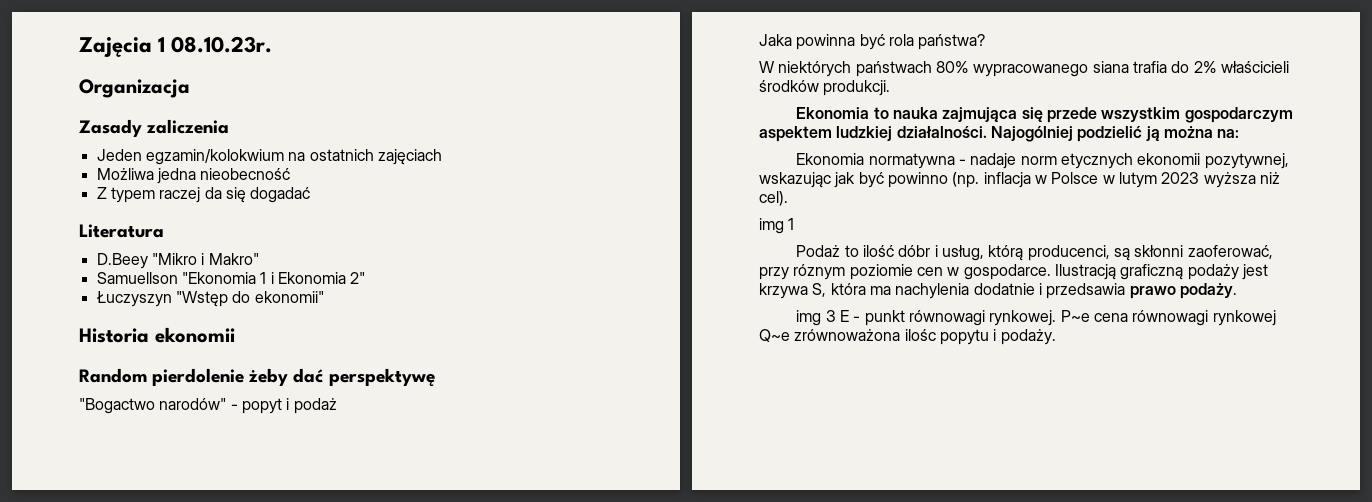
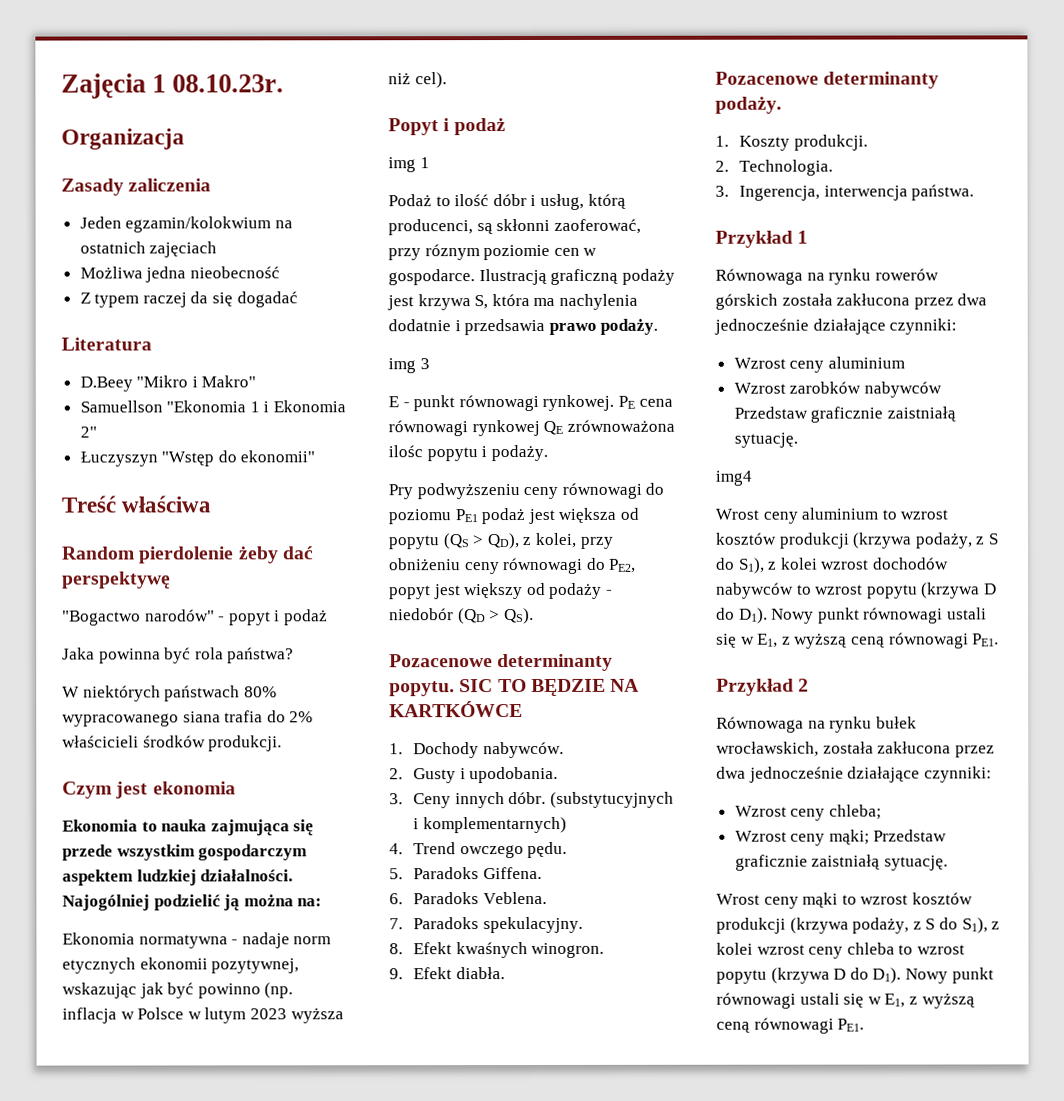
- Historia ekonomii
+ Treść właściwa
+ Czym jest ekonomia
+ Popyt i podaż
- img 3 E - punkt równowagi rynkowej.
+ img 3
+ E - punkt równowagi rynkowej.
- P~e cena równowagi rynkowej Q~e zrównoważona ilośc popytu i podaży.
+ PE cena równowagi rynkowej QE zrównoważona ilośc popytu i podaży.
+ Pry podwyższeniu ceny równowagi do poziomu PE1 podaż jest większa od popytu (QS > QD), z kolei, przy obniżeniu ceny równowagi do PE2, popyt jest większy od podaży - niedobór (QD > QS).
+ Pozacenowe determinanty popytu. SIC TO BĘDZIE NA KARTKÓWCE
+ 1. Dochody nabywców.
+ 2. Gusty i upodobania.
+ 3. Ceny innych dóbr. (substytucyjnych i komplementarnych)
+ 4. Trend owczego pędu.
+ 5. Paradoks Giffena.
+ 6. Paradoks Veblena.
+ 7. Paradoks spekulacyjny.
+ 8. Efekt kwaśnych winogron.
+ 9. Efekt diabła.
+ Pozacenowe determinanty podaży.
+ 1. Koszty produkcji.
+ 2. Technologia.
+ 3. Ingerencja, interwencja państwa.
+ Przykład 1
+ Równowaga na rynku rowerów górskich została zakłucona przez dwa jednocześnie działające czynniki:
+ Wzrost ceny aluminium
+ Wzrost zarobków nabywców Przedstaw graficznie zaistniałą sytuację.
+ img4
+ Wrost ceny aluminium to wzrost kosztów produkcji (krzywa podaży, z S do S1), z kolei wzrost dochodów nabywców to wzrost popytu (krzywa D do D1). Nowy punkt równowagi ustali się w E1, z wyższą ceną równowagi PE1.
+ Przykład 2
+ Równowaga na rynku bułek wrocławskich, została zakłucona przez dwa jednocześnie działające czynniki:
+ Wzrost ceny chleba;
+ Wzrost ceny mąki; Przedstaw graficznie zaistniałą sytuację.
+ Wrost ceny mąki to wzrost kosztów produkcji (krzywa podaży, z S do S1), z kolei wzrost ceny chleba to wzrost popytu (krzywa D do D1). Nowy punkt równowagi ustali się w E1, z wyższą ceną równowagi PE1.

